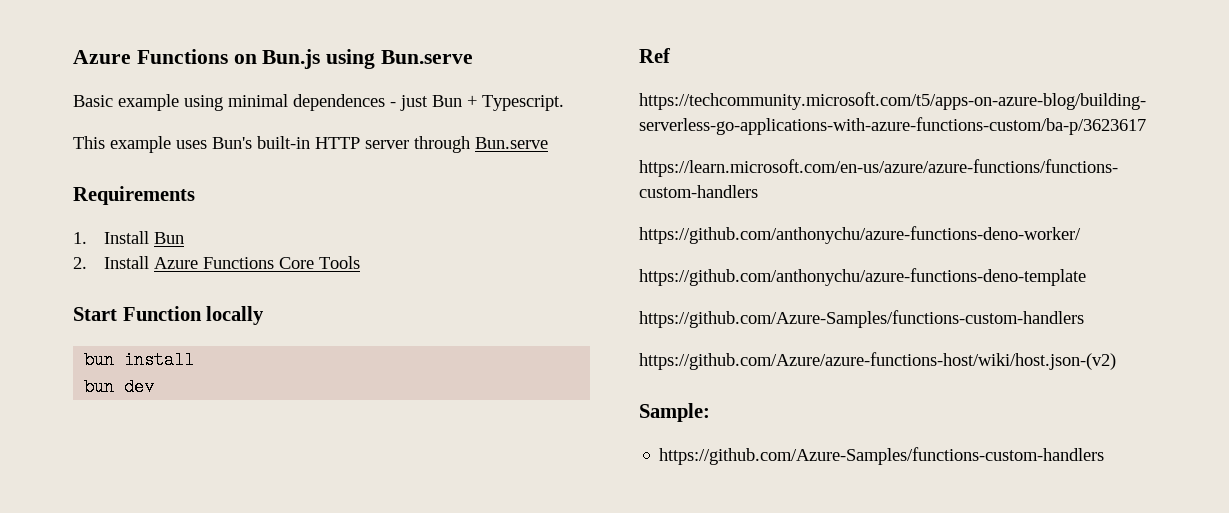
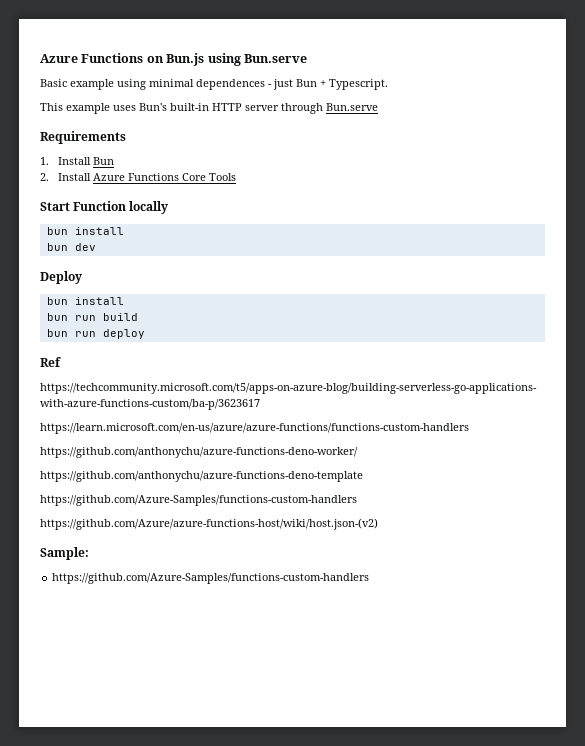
+ Deploy
+ bun install
+ bun run build
+ bun run deploy

